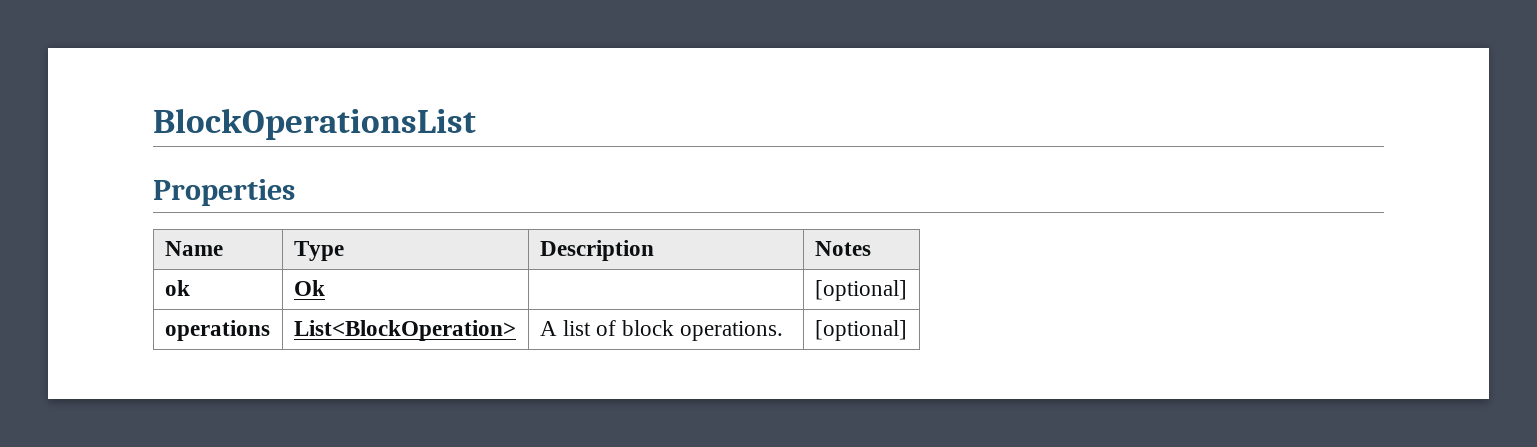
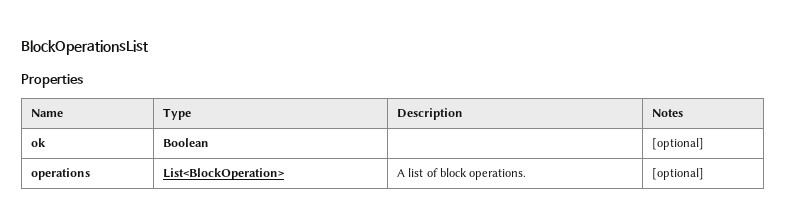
- ok | Ok | | [optional]
+ ok | Boolean | | [optional]

